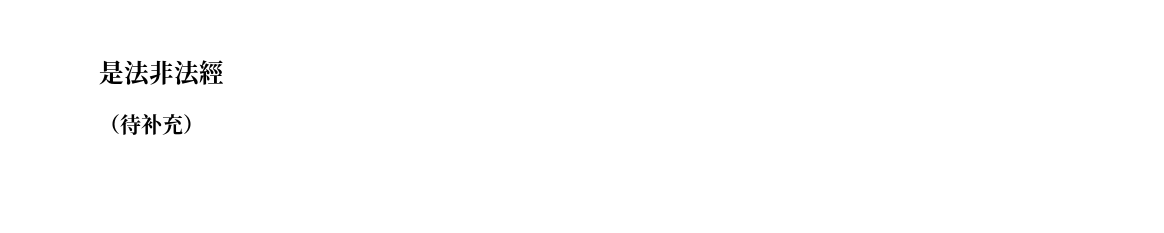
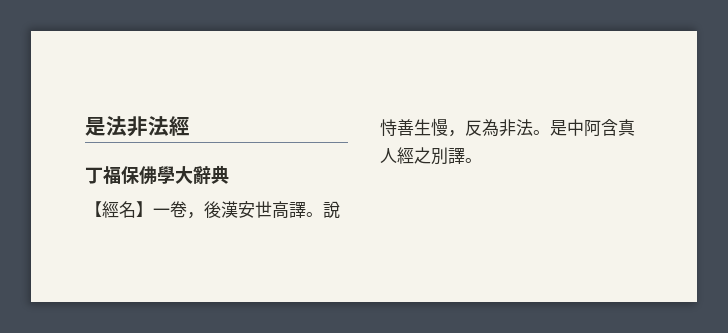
- （待补充）
+ 丁福保佛學大辭典
+ 【經名】一卷，後漢安世高譯。說恃善生慢，反為非法。是中阿含真人經之別譯。

